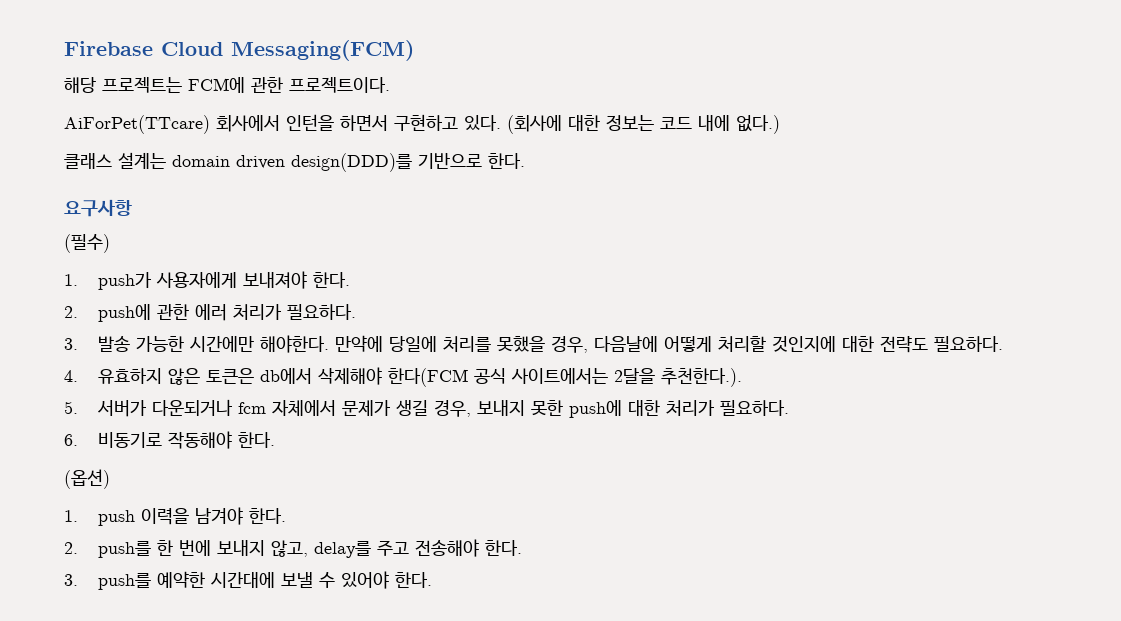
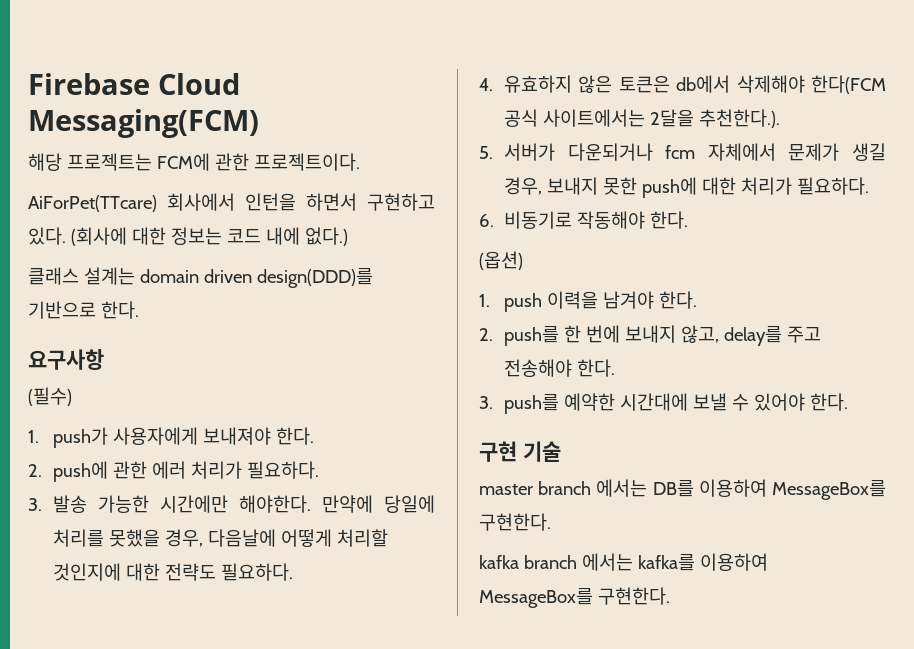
+ 구현 기술
+ master branch 에서는 DB를 이용하여 MessageBox를 구현한다.
+ kafka branch 에서는 kafka를 이용하여 MessageBox를 구현한다.

